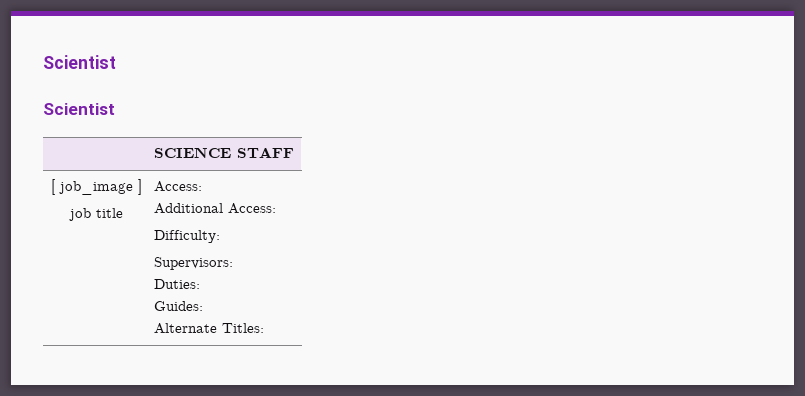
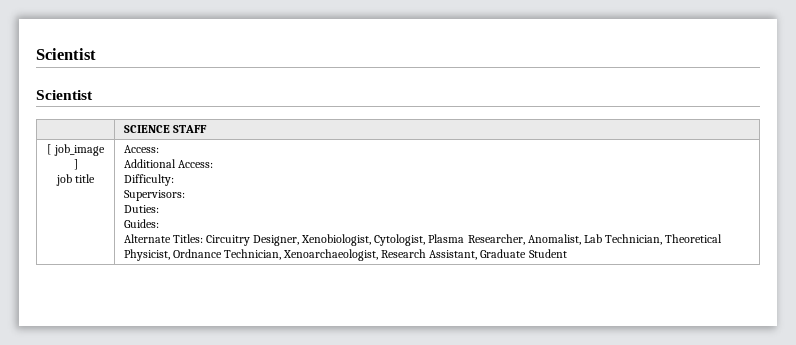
  [ job_image ]
  job title | Access:
  Additional Access:
  Difficulty:
  Supervisors:
  Duties:
  Guides:
- Alternate Titles:
+ Alternate Titles: Circuitry Designer, Xenobiologist, Cytologist, Plasma Researcher, Anomalist, Lab Technician, Theoretical Physicist, Ordnance Technician, Xenoarchaeologist, Research Assistant, Graduate Student

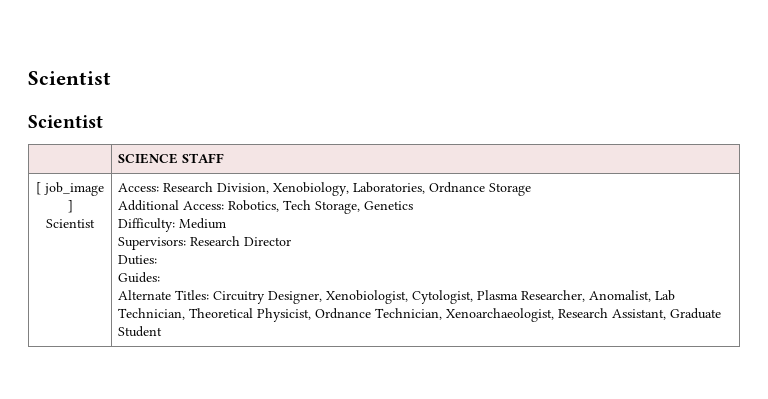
- job title | Access:
- Additional Access:
+ Scientist | Access: Research Division, Xenobiology, Laboratories, Ordnance Storage
+ Additional Access: Robotics, Tech Storage, Genetics
- Difficulty:
+ Difficulty: Medium
- Supervisors:
+ Supervisors: Research Director

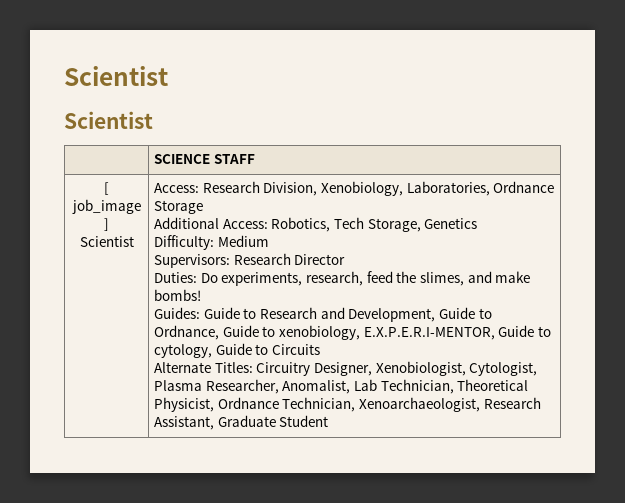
- Duties:
- Guides:
+ Duties: Do experiments, research, feed the slimes, and make bombs!
+ Guides: Guide to Research and Development, Guide to Ordnance, Guide to xenobiology, E.X.P.E.R.I-MENTOR, Guide to cytology, Guide to Circuits

